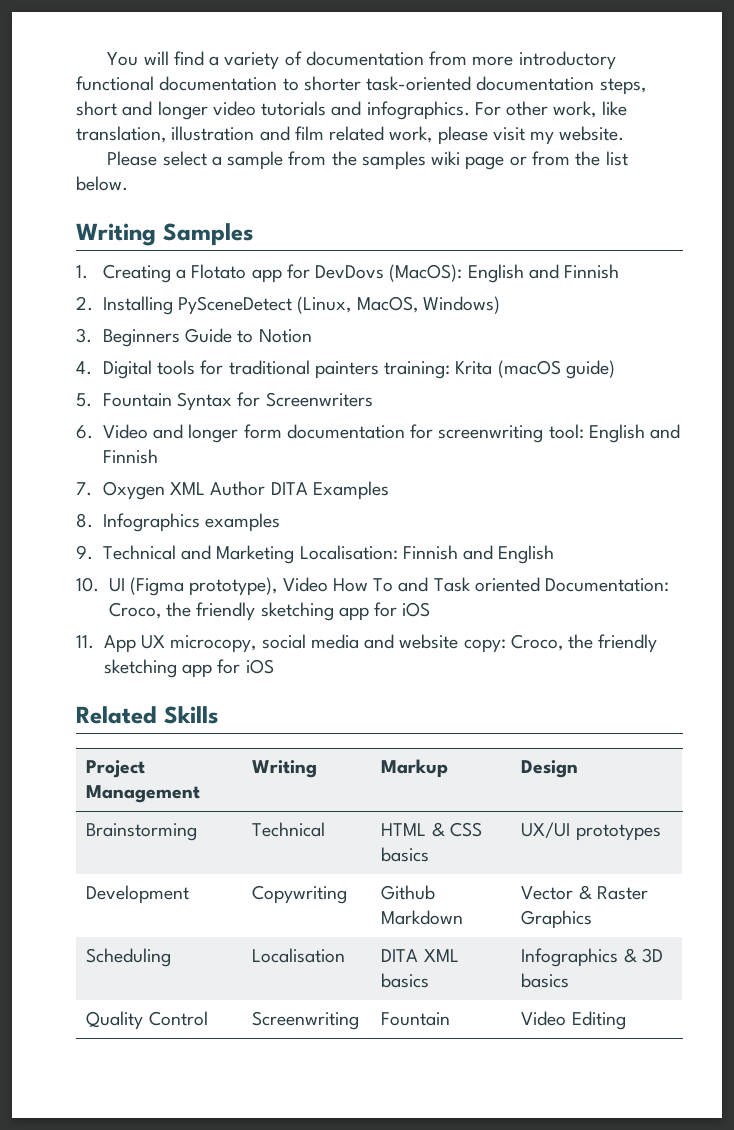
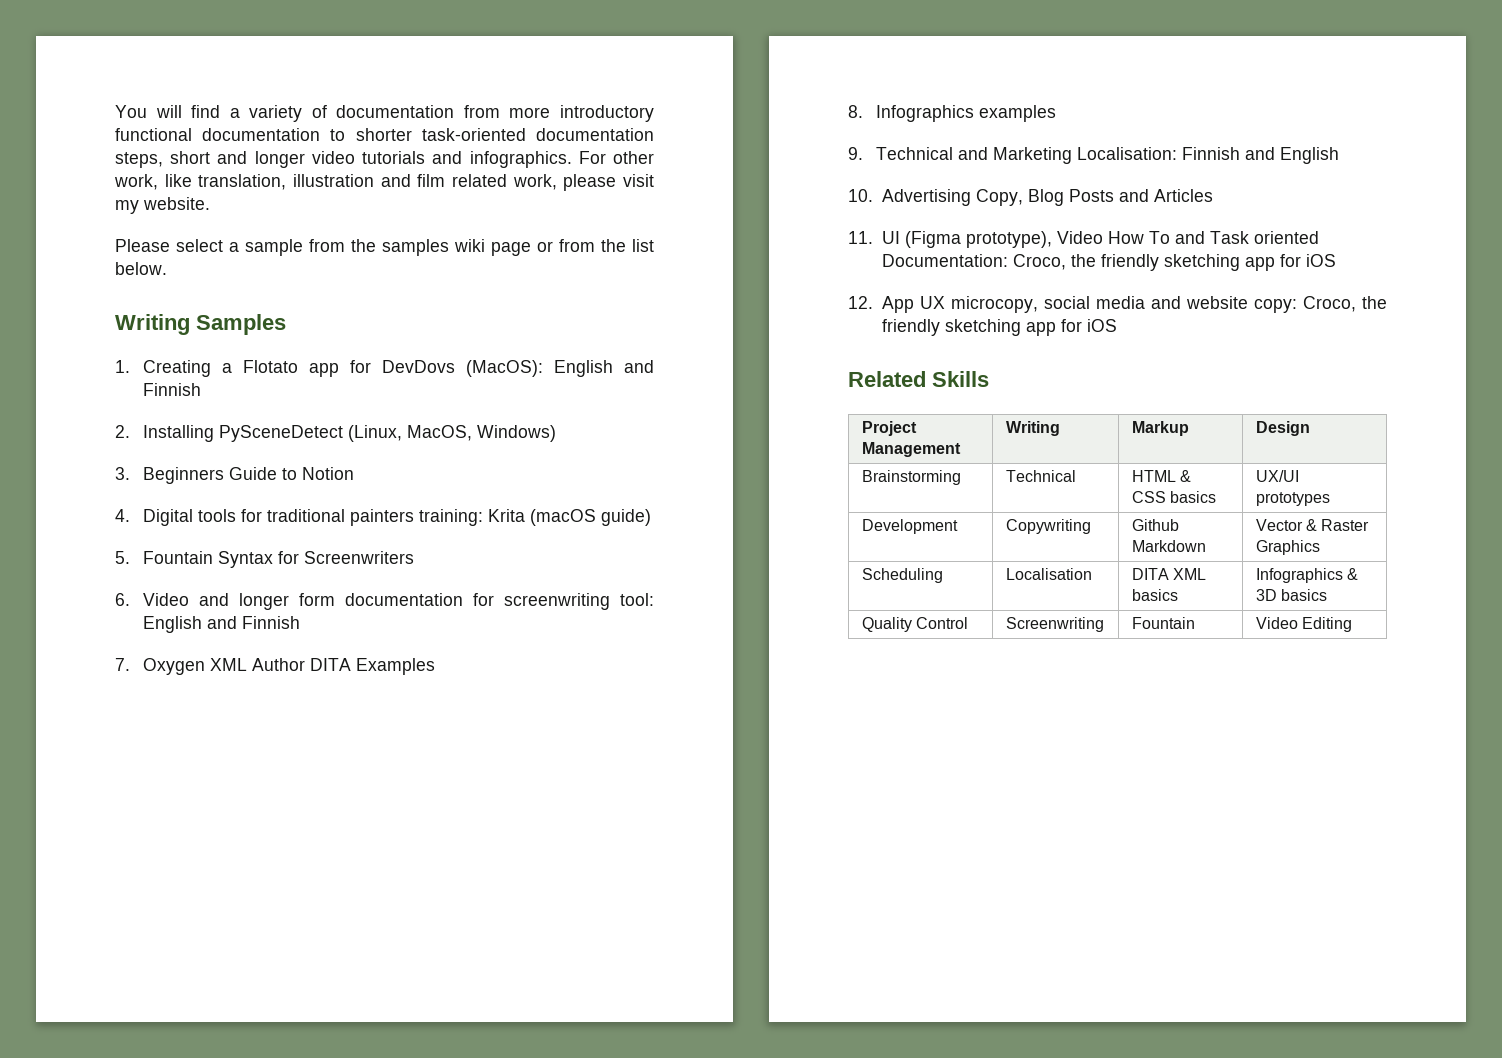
- 10. UI (Figma prototype), Video How To and Task oriented Documentation: Croco, the friendly sketching app for iOS
+ 10. Advertising Copy, Blog Posts and Articles
+ 11. UI (Figma prototype), Video How To and Task oriented Documentation: Croco, the friendly sketching app for iOS
- 11. App UX microcopy, social media and website copy: Croco, the friendly sketching app for iOS
+ 12. App UX microcopy, social media and website copy: Croco, the friendly sketching app for iOS

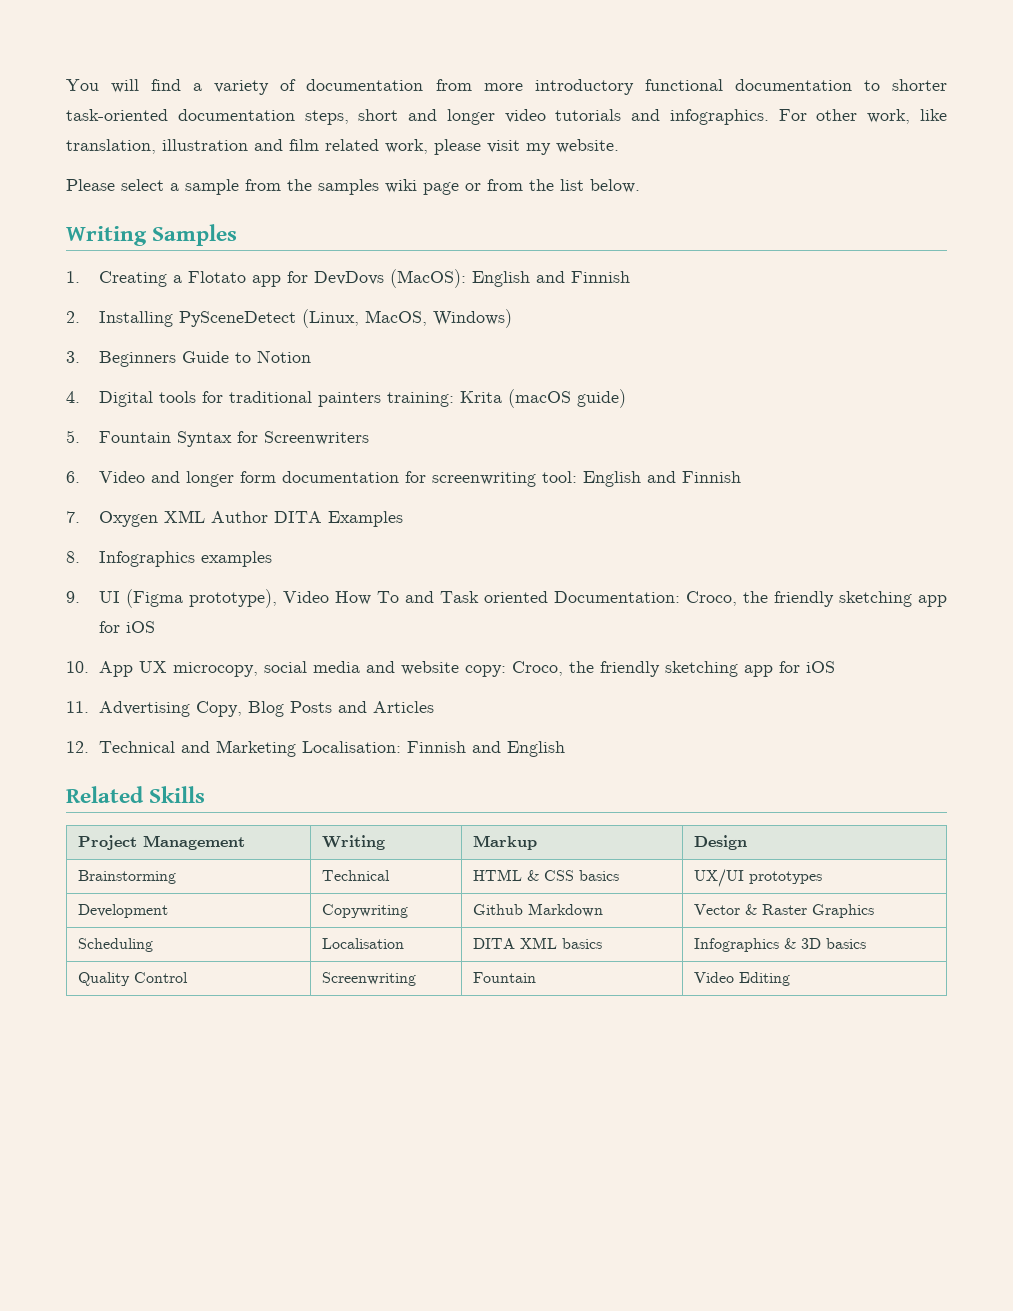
- 9. Technical and Marketing Localisation: Finnish and English
- 10. Advertising Copy, Blog Posts and Articles
- 11. UI (Figma prototype), Video How To and Task oriented Documentation: Croco, the friendly sketching app for iOS
+ 9. UI (Figma prototype), Video How To and Task oriented Documentation: Croco, the friendly sketching app for iOS
- 12. App UX microcopy, social media and website copy: Croco, the friendly sketching app for iOS
+ 10. App UX microcopy, social media and website copy: Croco, the friendly sketching app for iOS
+ 11. Advertising Copy, Blog Posts and Articles
+ 12. Technical and Marketing Localisation: Finnish and English

